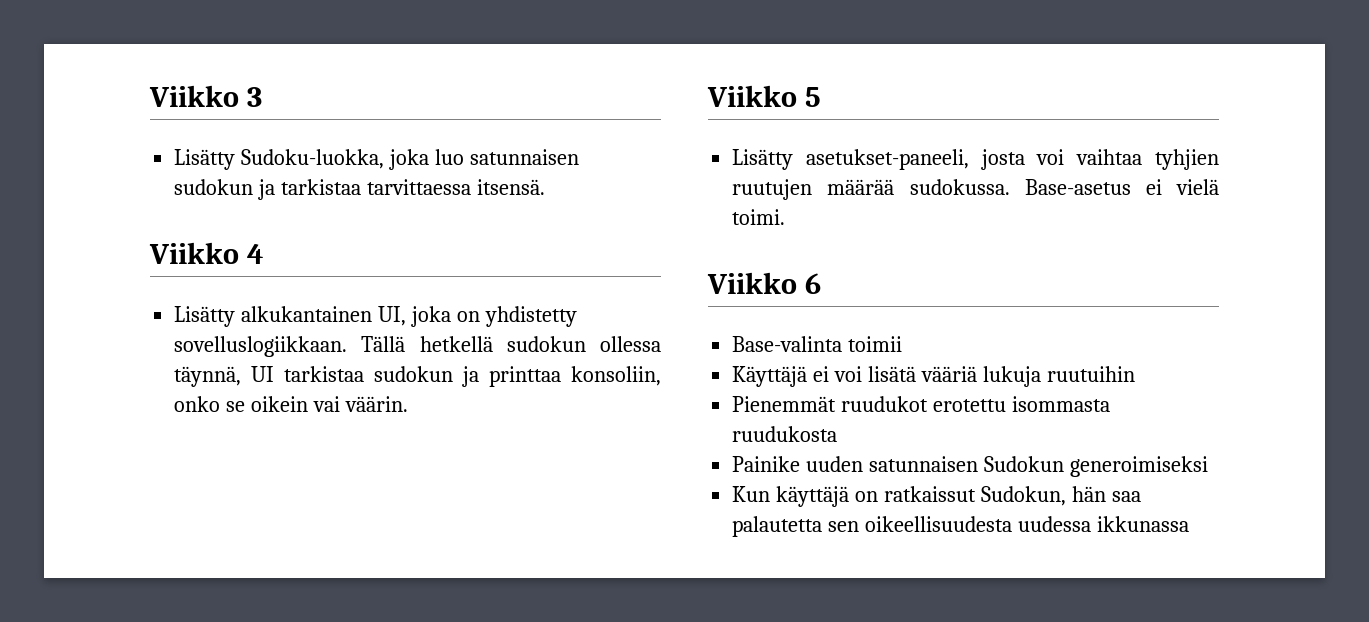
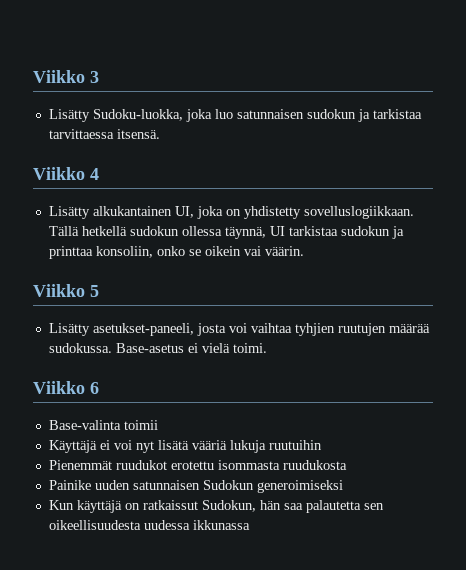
- Käyttäjä ei voi lisätä vääriä lukuja ruutuihin
+ Käyttäjä ei voi nyt lisätä vääriä lukuja ruutuihin

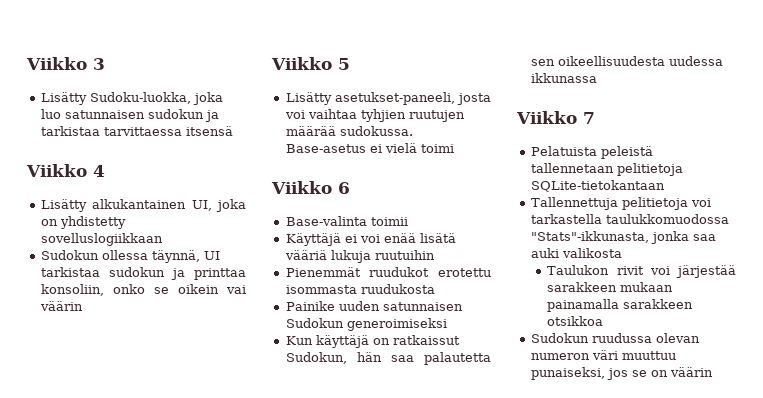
- Lisätty Sudoku-luokka, joka luo satunnaisen sudokun ja tarkistaa tarvittaessa itsensä.
+ Lisätty Sudoku-luokka, joka luo satunnaisen sudokun ja tarkistaa tarvittaessa itsensä
- Lisätty alkukantainen UI, joka on yhdistetty sovelluslogiikkaan. Tällä hetkellä sudokun ollessa täynnä, UI tarkistaa sudokun ja printtaa konsoliin, onko se oikein vai väärin.
+ Lisätty alkukantainen UI, joka on yhdistetty sovelluslogiikkaan
+ Sudokun ollessa täynnä, UI tarkistaa sudokun ja printtaa konsoliin, onko se oikein vai väärin
- Base-asetus ei vielä toimi.
+ Base-asetus ei vielä toimi
- Käyttäjä ei voi nyt lisätä vääriä lukuja ruutuihin
+ Käyttäjä ei voi enää lisätä vääriä lukuja ruutuihin
+ Viikko 7
+ Pelatuista peleistä tallennetaan pelitietoja SQLite-tietokantaan
+ Tallennettuja pelitietoja voi tarkastella taulukkomuodossa "Stats"-ikkunasta, jonka saa auki valikosta
+ Taulukon rivit voi järjestää sarakkeen mukaan painamalla sarakkeen otsikkoa
+ Sudokun ruudussa olevan numeron väri muuttuu punaiseksi, jos se on väärin

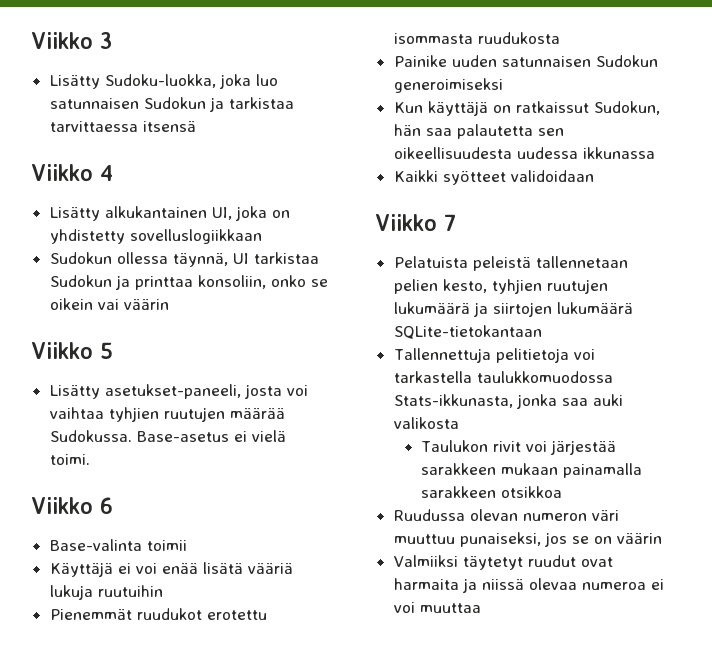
- Lisätty Sudoku-luokka, joka luo satunnaisen sudokun ja tarkistaa tarvittaessa itsensä
+ Lisätty Sudoku-luokka, joka luo satunnaisen Sudokun ja tarkistaa tarvittaessa itsensä
- Sudokun ollessa täynnä, UI tarkistaa sudokun ja printtaa konsoliin, onko se oikein vai väärin
+ Sudokun ollessa täynnä, UI tarkistaa Sudokun ja printtaa konsoliin, onko se oikein vai väärin
- Lisätty asetukset-paneeli, josta voi vaihtaa tyhjien ruutujen määrää sudokussa.
+ Lisätty asetukset-paneeli, josta voi vaihtaa tyhjien ruutujen määrää Sudokussa.
- Base-asetus ei vielä toimi
+ Base-asetus ei vielä toimi.
+ Kaikki syötteet validoidaan
- Pelatuista peleistä tallennetaan pelitietoja SQLite-tietokantaan
+ Pelatuista peleistä tallennetaan pelien kesto, tyhjien ruutujen lukumäärä ja siirtojen lukumäärä SQLite-tietokantaan
- Tallennettuja pelitietoja voi tarkastella taulukkomuodossa "Stats"-ikkunasta, jonka saa auki valikosta
+ Tallennettuja pelitietoja voi tarkastella taulukkomuodossa Stats-ikkunasta, jonka saa auki valikosta
- Sudokun ruudussa olevan numeron väri muuttuu punaiseksi, jos se on väärin
+ Ruudussa olevan numeron väri muuttuu punaiseksi, jos se on väärin
+ Valmiiksi täytetyt ruudut ovat harmaita ja niissä olevaa numeroa ei voi muuttaa

